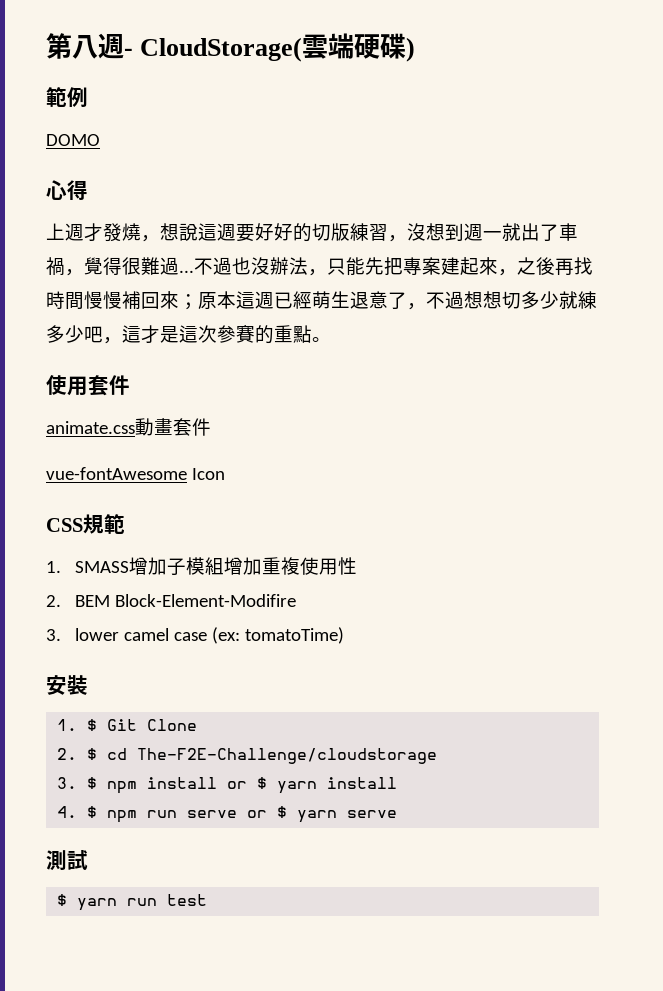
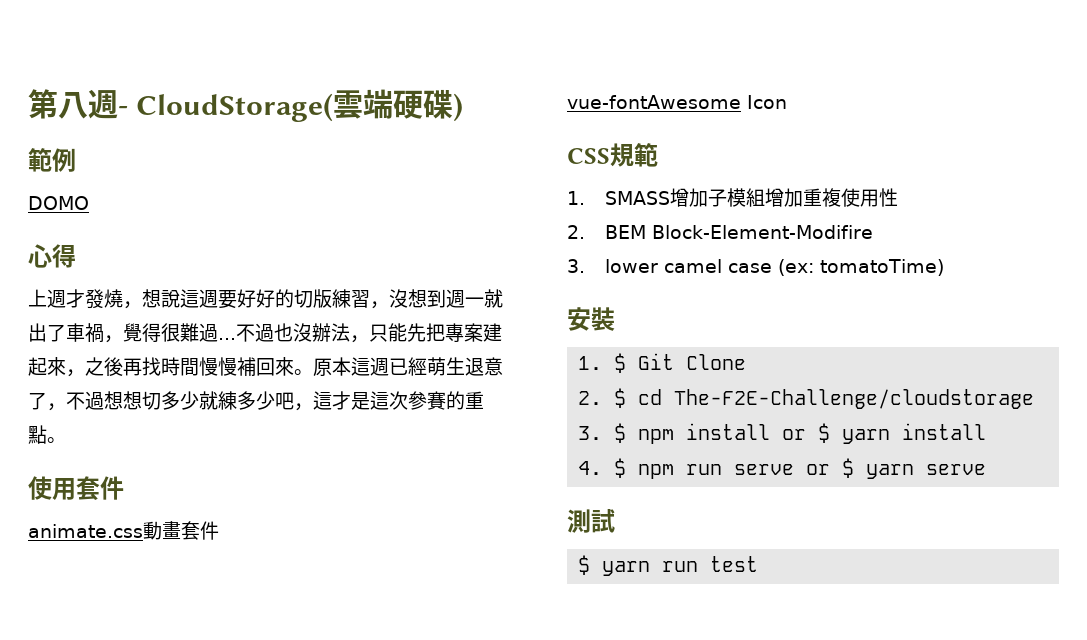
- 不過也沒辦法，只能先把專案建起來，之後再找時間慢慢補回來；原本這週已經萌生退意了，不過想想切多少就練多少吧，這才是這次參賽的重點。
+ 不過也沒辦法，只能先把專案建起來，之後再找時間慢慢補回來。原本這週已經萌生退意了，不過想想切多少就練多少吧，這才是這次參賽的重點。

